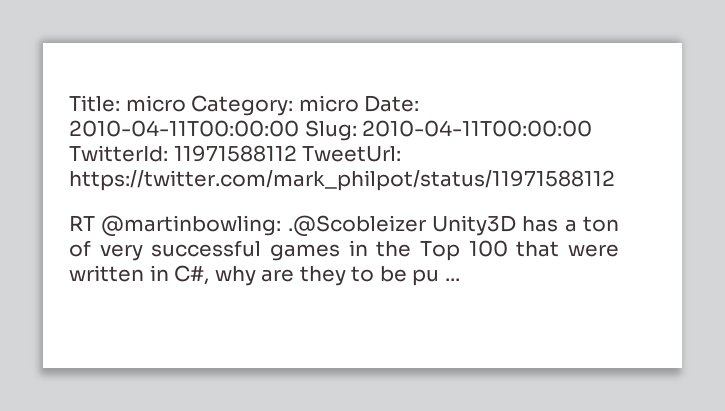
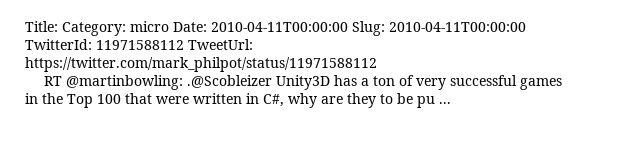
- Title: micro Category: micro Date: 2010-04-11T00:00:00 Slug: 2010-04-11T00:00:00 TwitterId: 11971588112 TweetUrl: https://twitter.com/mark_philpot/status/11971588112
+ Title: Category: micro Date: 2010-04-11T00:00:00 Slug: 2010-04-11T00:00:00 TwitterId: 11971588112 TweetUrl: https://twitter.com/mark_philpot/status/11971588112

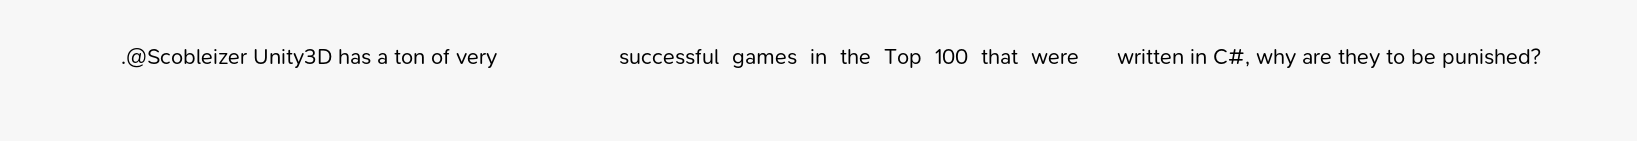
- Title: Category: micro Date: 2010-04-11T00:00:00 Slug: 2010-04-11T00:00:00 TwitterId: 11971588112 TweetUrl: https://twitter.com/mark_philpot/status/11971588112
- RT @martinbowling: .@Scobleizer Unity3D has a ton of very successful games in the Top 100 that were written in C#, why are they to be pu ...
+ .@Scobleizer Unity3D has a ton of very successful games in the Top 100 that were written in C#, why are they to be punished?

